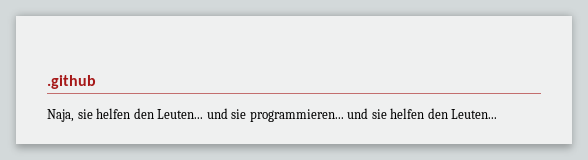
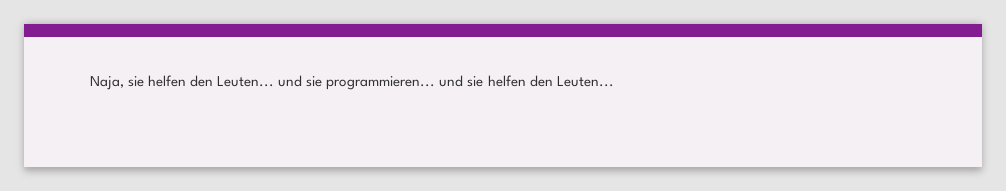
- .github

